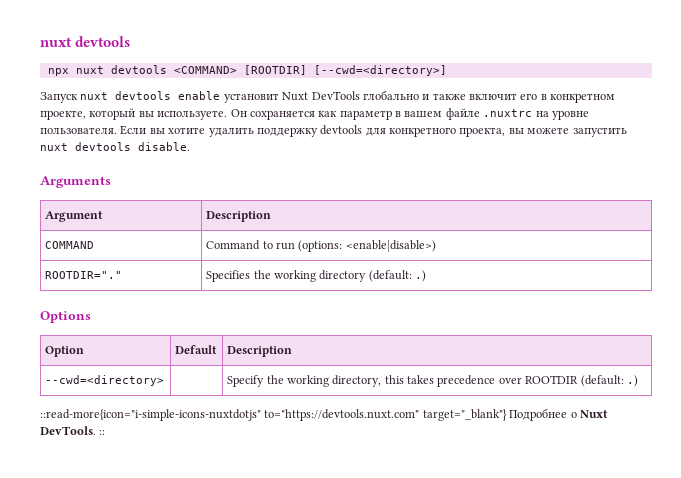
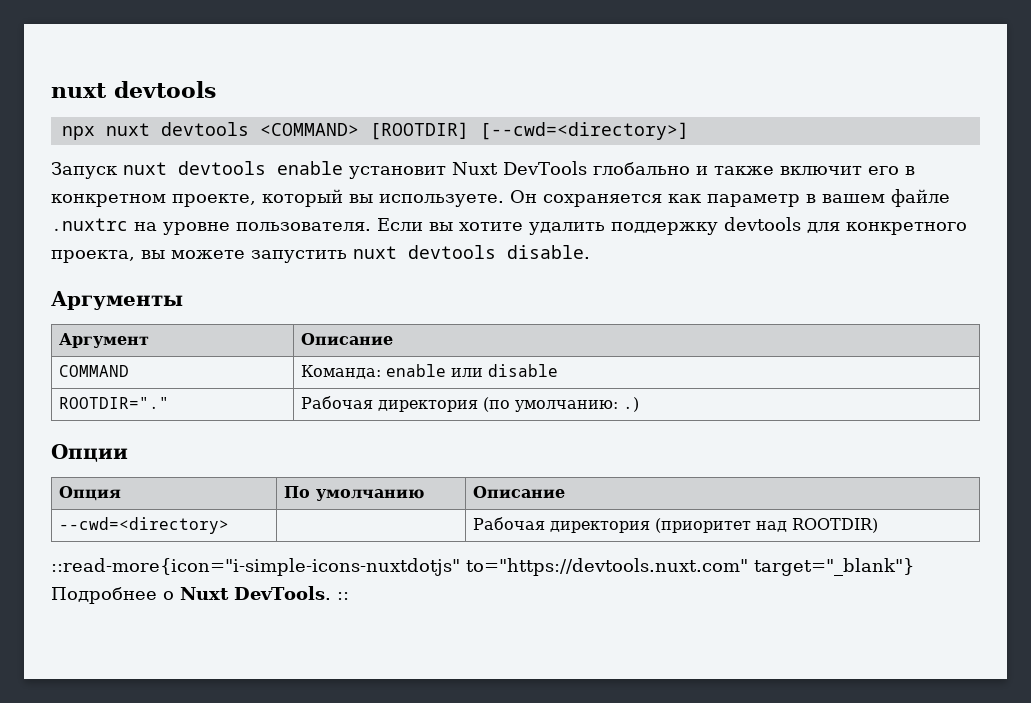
- Arguments
- Argument | Description
- COMMAND | Command to run (options: <enable|disable>)
- ROOTDIR="." | Specifies the working directory (default: .)
- Options
- Option | Default | Description
- --cwd=<directory> | | Specify the working directory, this takes precedence over ROOTDIR (default: .)
+ Аргументы
+ Аргумент | Описание
+ COMMAND | Команда: enable или disable
+ ROOTDIR="." | Рабочая директория (по умолчанию: .)
+ Опции
+ Опция | По умолчанию | Описание
+ --cwd=<directory> | | Рабочая директория (приоритет над ROOTDIR)

